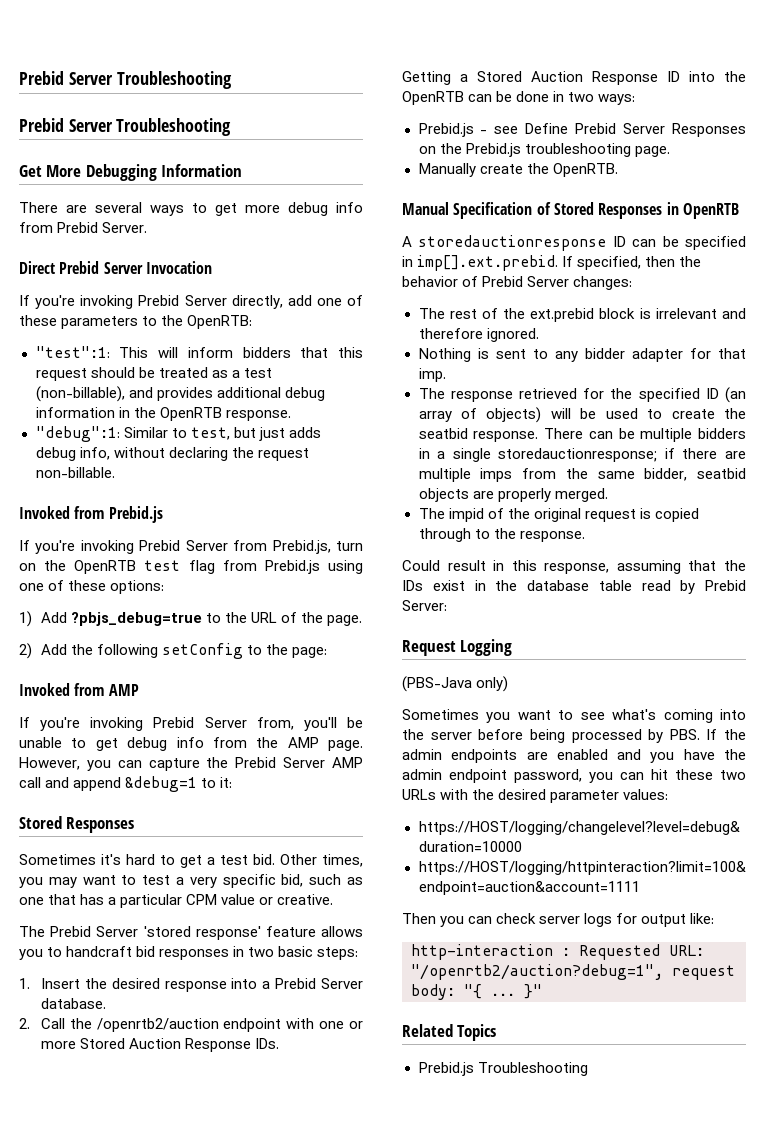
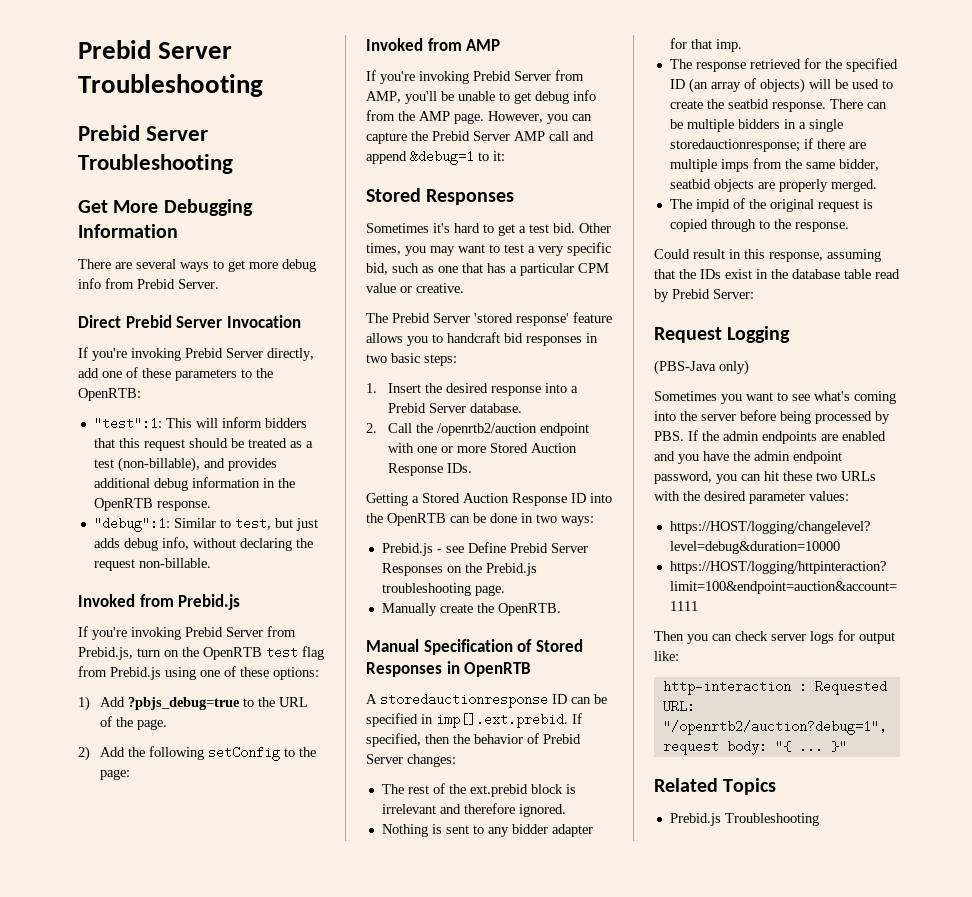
- If you're invoking Prebid Server from, you'll be unable to get debug info from the AMP page.
+ If you're invoking Prebid Server from AMP, you'll be unable to get debug info from the AMP page.

